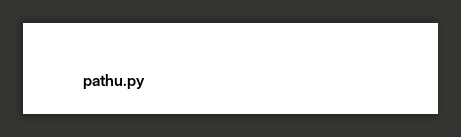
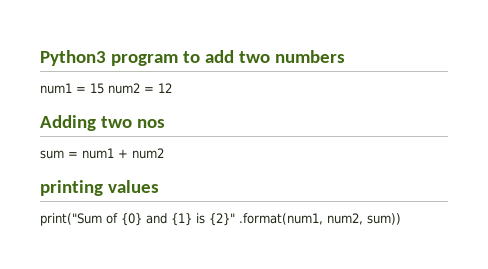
- pathu.py
+ Python3 program to add two numbers
+ num1 = 15 num2 = 12
+ Adding two nos
+ sum = num1 + num2
+ printing values
+ print("Sum of {0} and {1} is {2}" .format(num1, num2, sum))

